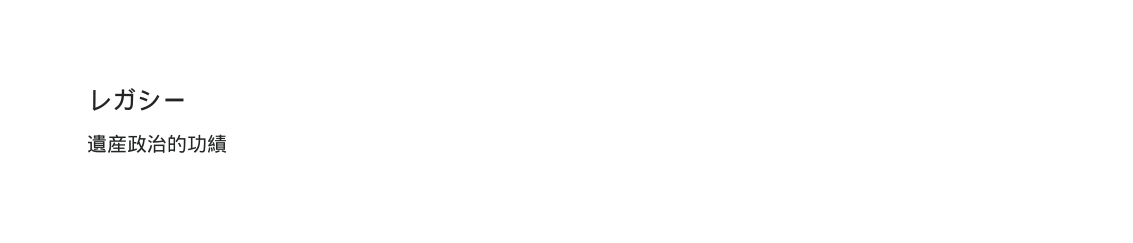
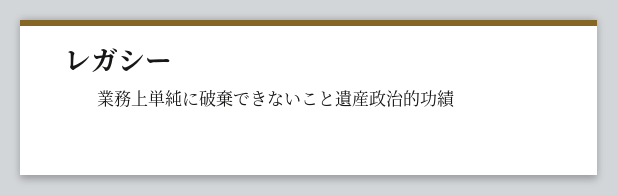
- 遺産政治的功績
+ 業務上単純に破棄できないこと遺産政治的功績

